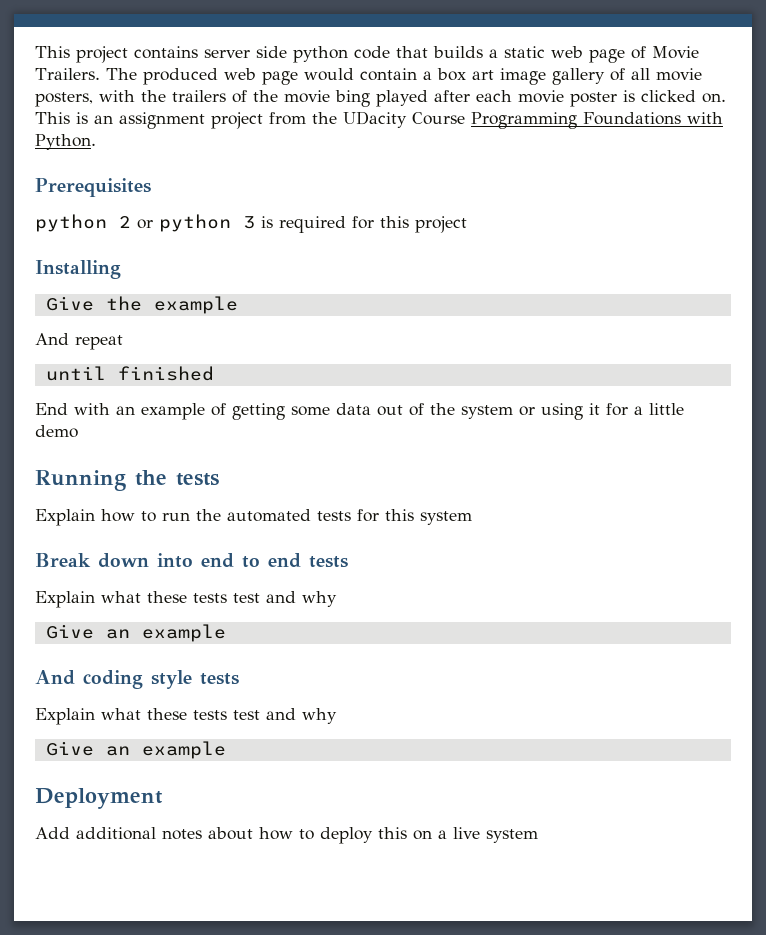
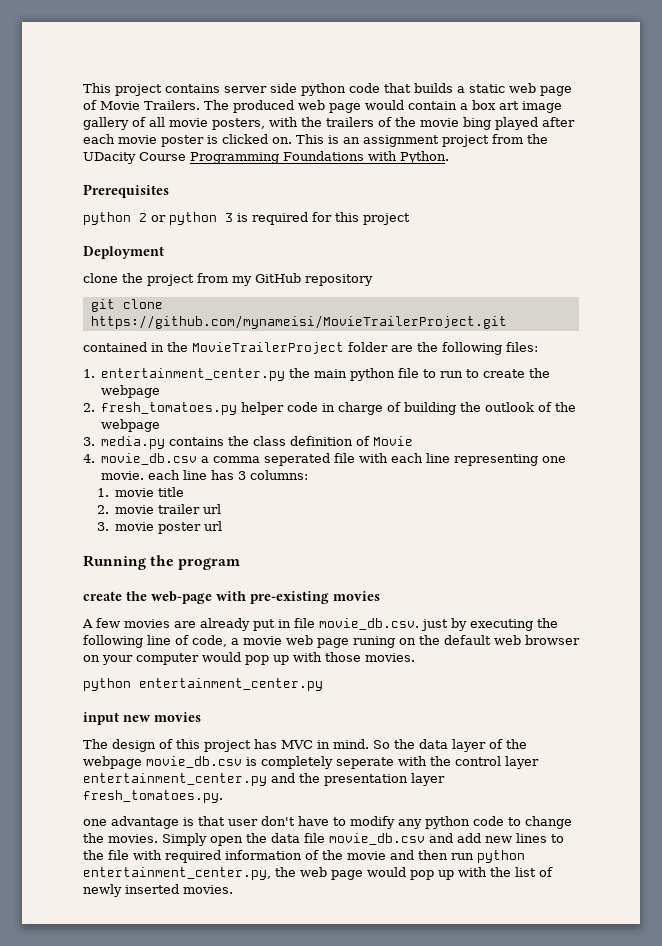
- Installing
- Give the example
- And repeat
- until finished
- End with an example of getting some data out of the system or using it for a little demo
- Running the tests
- Explain how to run the automated tests for this system
- Break down into end to end tests
- Explain what these tests test and why
- Give an example
- And coding style tests
- Explain what these tests test and why
- Give an example
  Deployment
- Add additional notes about how to deploy this on a live system
+ clone the project from my GitHub repository
+ git clone https://github.com/mynameisi/MovieTrailerProject.git
+ contained in the MovieTrailerProject folder are the following files:
+ 1. entertainment_center.py the main python file to run to create the webpage
+ 2. fresh_tomatoes.py helper code in charge of building the outlook of the webpage
+ 3. media.py contains the class definition of Movie
+ 4. movie_db.csv a comma seperated file with each line representing one movie. each line has 3 columns:
+ 1. movie title
+ 2. movie trailer url
+ 3. movie poster url
+ Running the program
+ create the web-page with pre-existing movies
+ A few movies are already put in file movie_db.csv. just by executing the following line of code, a movie web page runing on the default web browser on your computer would pop up with those movies.
+ python entertainment_center.py
+ input new movies
+ The design of this project has MVC in mind. So the data layer of the webpage movie_db.csv is completely seperate with the control layer entertainment_center.py and the presentation layer fresh_tomatoes.py.
+ one advantage is that user don't have to modify any python code to change the movies. Simply open the data file movie_db.csv and add new lines to the file with required information of the movie and then run python entertainment_center.py, the web page would pop up with the list of newly inserted movies.

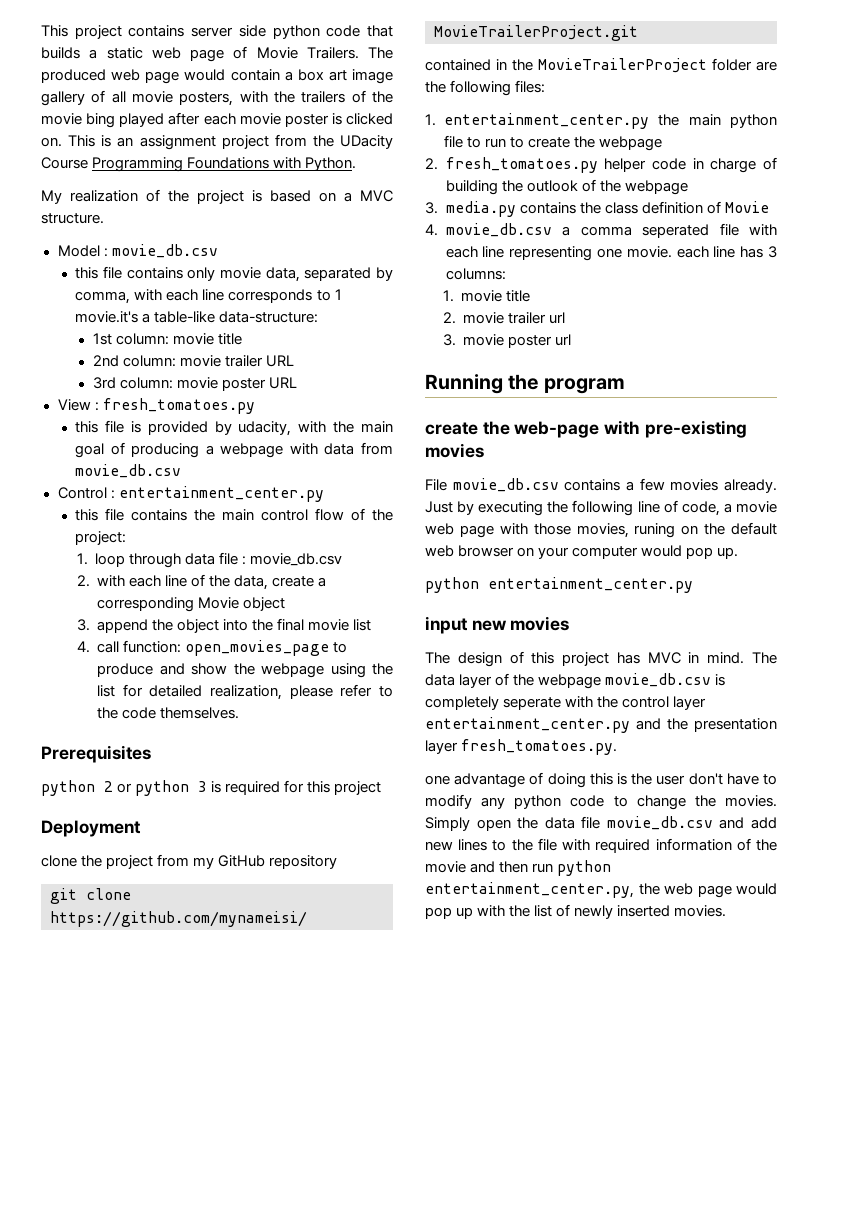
+ My realization of the project is based on a MVC structure.
+ Model : movie_db.csv
+ this file contains only movie data, separated by comma, with each line corresponds to 1 movie.it's a table-like data-structure:
+ 1st column: movie title
+ 2nd column: movie trailer URL
+ 3rd column: movie poster URL
+ View : fresh_tomatoes.py
+ this file is provided by udacity, with the main goal of producing a webpage with data from movie_db.csv
+ Control : entertainment_center.py
+ this file contains the main control flow of the project:
+ 1. loop through data file : movie_db.csv
+ 2. with each line of the data, create a corresponding Movie object
+ 3. append the object into the final movie list
+ 4. call function: open_movies_page to produce and show the webpage using the list for detailed realization, please refer to the code themselves.
- A few movies are already put in file movie_db.csv. just by executing the following line of code, a movie web page runing on the default web browser on your computer would pop up with those movies.
+ File movie_db.csv contains a few movies already. Just by executing the following line of code, a movie web page with those movies, runing on the default web browser on your computer would pop up.
- So the data layer of the webpage movie_db.csv is completely seperate with the control layer entertainment_center.py and the presentation layer fresh_tomatoes.py.
+ The data layer of the webpage movie_db.csv is completely seperate with the control layer entertainment_center.py and the presentation layer fresh_tomatoes.py.
- one advantage is that user don't have to modify any python code to change the movies.
+ one advantage of doing this is the user don't have to modify any python code to change the movies.

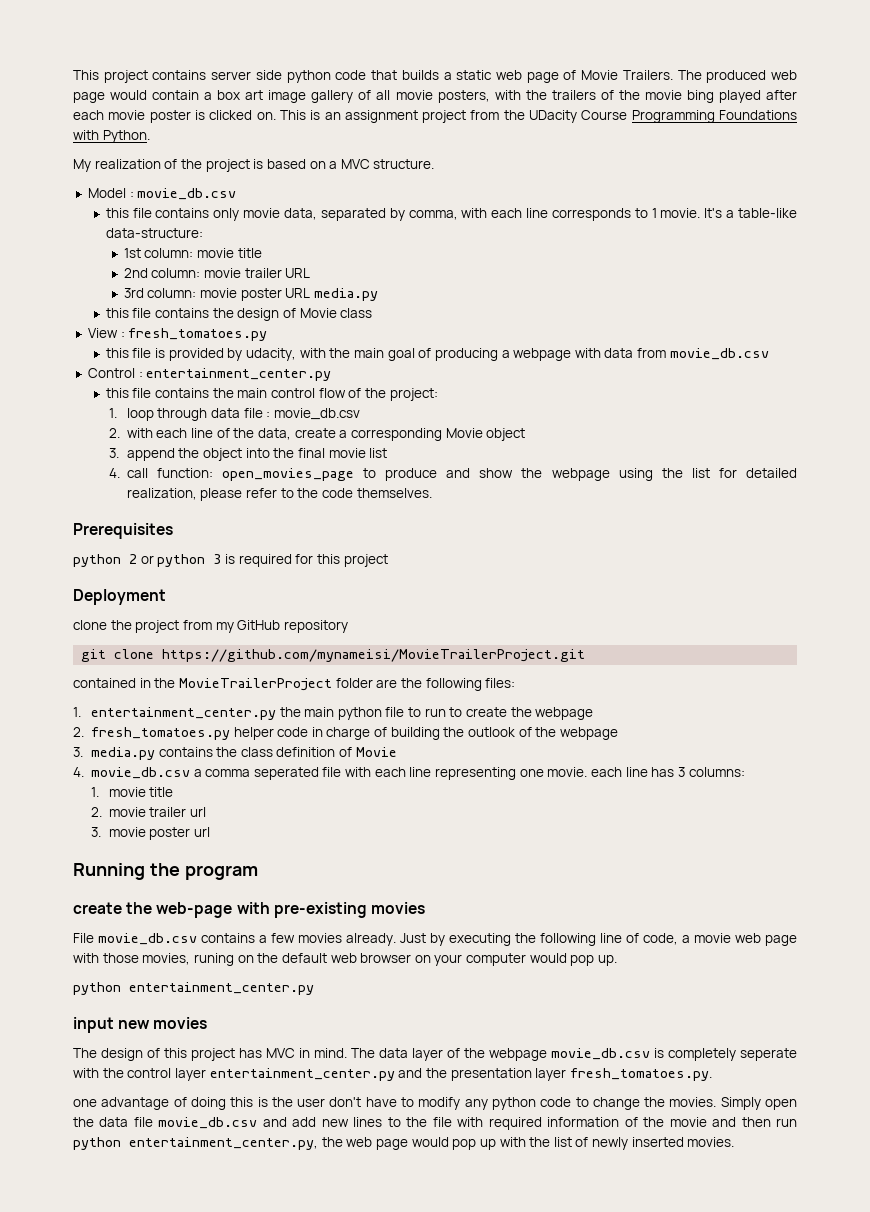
- this file contains only movie data, separated by comma, with each line corresponds to 1 movie.it's a table-like data-structure:
+ this file contains only movie data, separated by comma, with each line corresponds to 1 movie. It's a table-like data-structure:
- 3rd column: movie poster URL
+ 3rd column: movie poster URL media.py
+ this file contains the design of Movie class

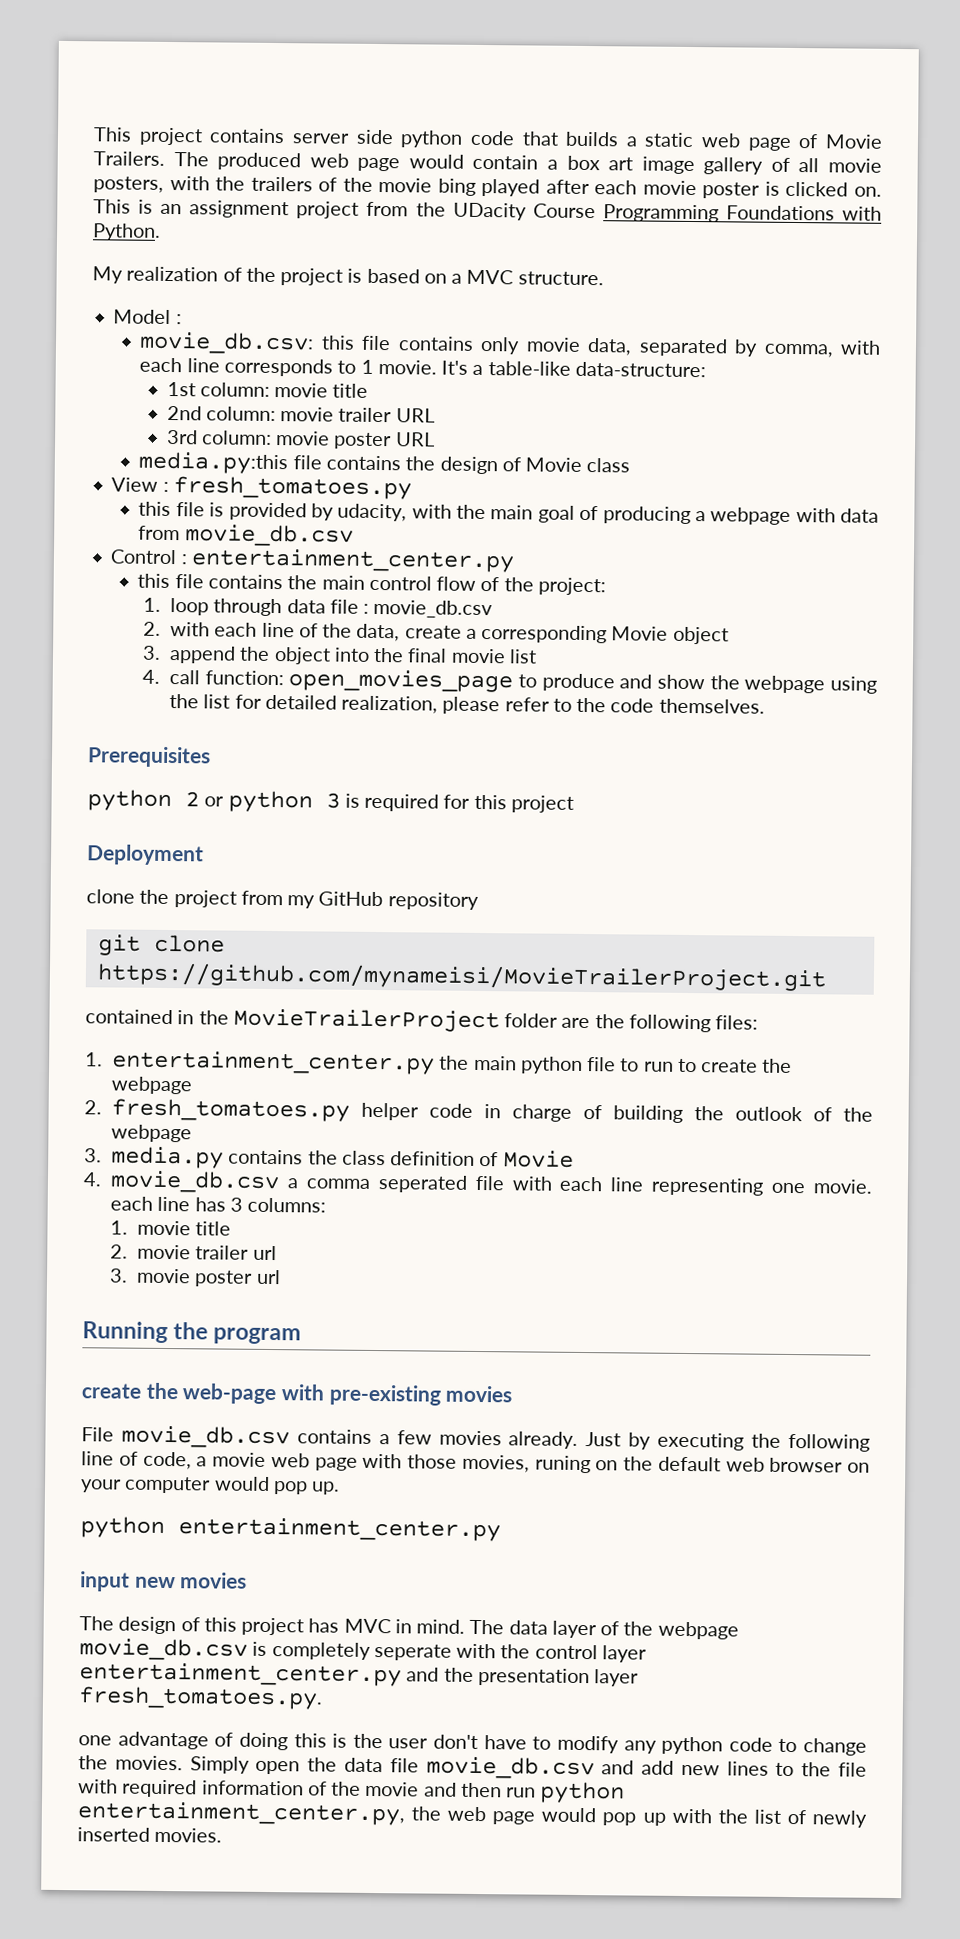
- Model : movie_db.csv
- this file contains only movie data, separated by comma, with each line corresponds to 1 movie.
+ Model :
+ movie_db.csv: this file contains only movie data, separated by comma, with each line corresponds to 1 movie.
- 3rd column: movie poster URL media.py
- this file contains the design of Movie class
+ 3rd column: movie poster URL
+ media.py:this file contains the design of Movie class

